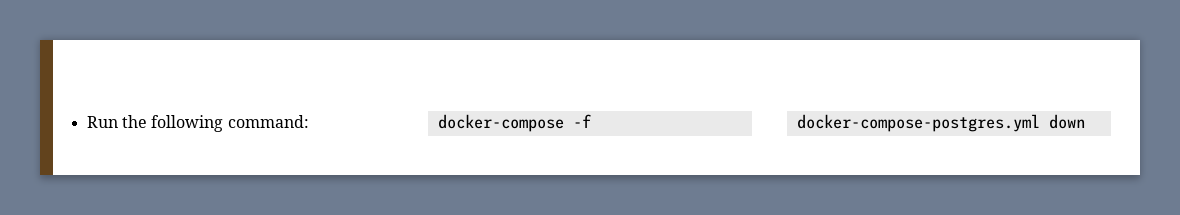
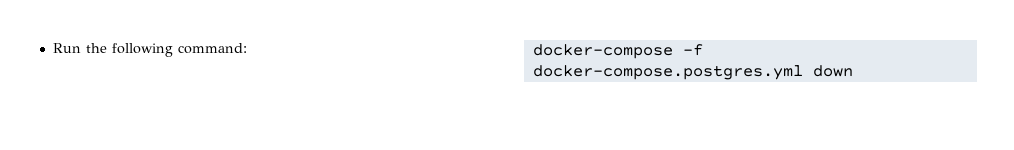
- docker-compose -f docker-compose-postgres.yml down
+ docker-compose -f docker-compose.postgres.yml down

